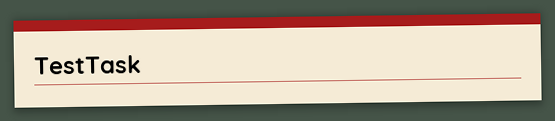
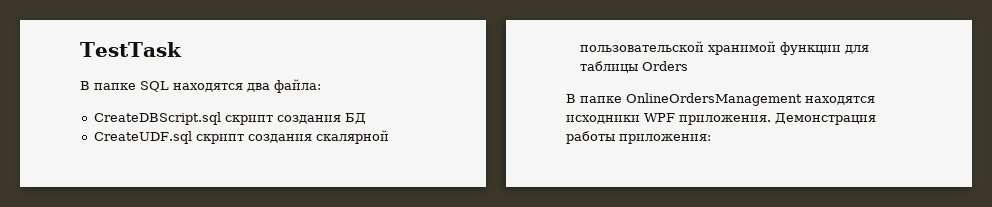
+ В папке SQL находятся два файла:
+ CreateDBScript.sql скрипт создания БД
+ CreateUDF.sql скрипт создания скалярной пользовательской хранимой функции для таблицы Orders
+ В папке OnlineOrdersManagement находятся исходники WPF приложения. Демонстрация работы приложения:

